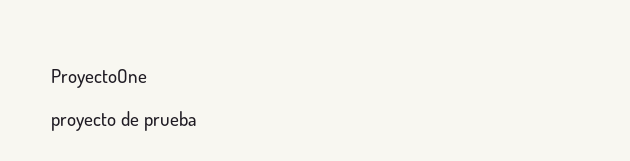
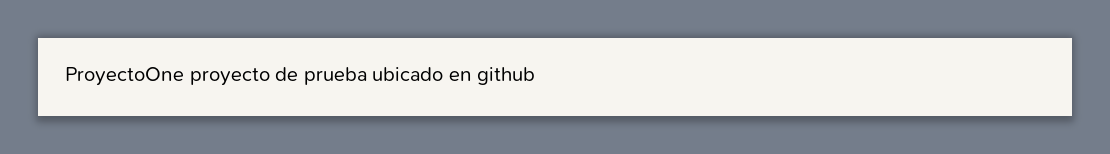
- ProyectoOne
- proyecto de prueba
+ ProyectoOne proyecto de prueba ubicado en github

